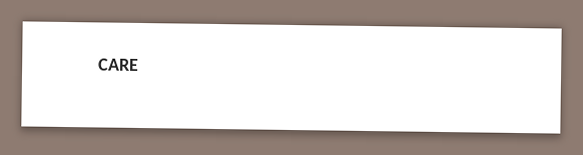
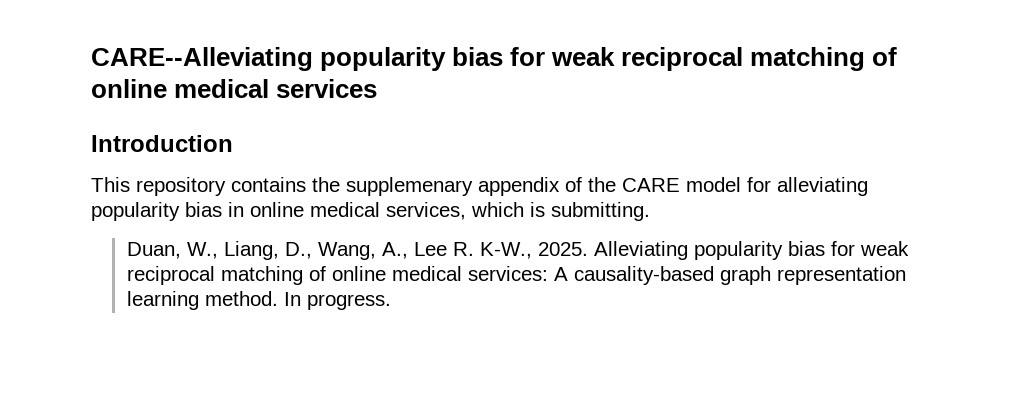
- CARE
+ CARE--Alleviating popularity bias for weak reciprocal matching of online medical services
+ Introduction
+ This repository contains the supplemenary appendix of the CARE model for alleviating popularity bias in online medical services, which is submitting.
+ Duan, W., Liang, D., Wang, A., Lee R. K-W., 2025. Alleviating popularity bias for weak reciprocal matching of online medical services: A causality-based graph representation learning method. In progress.

